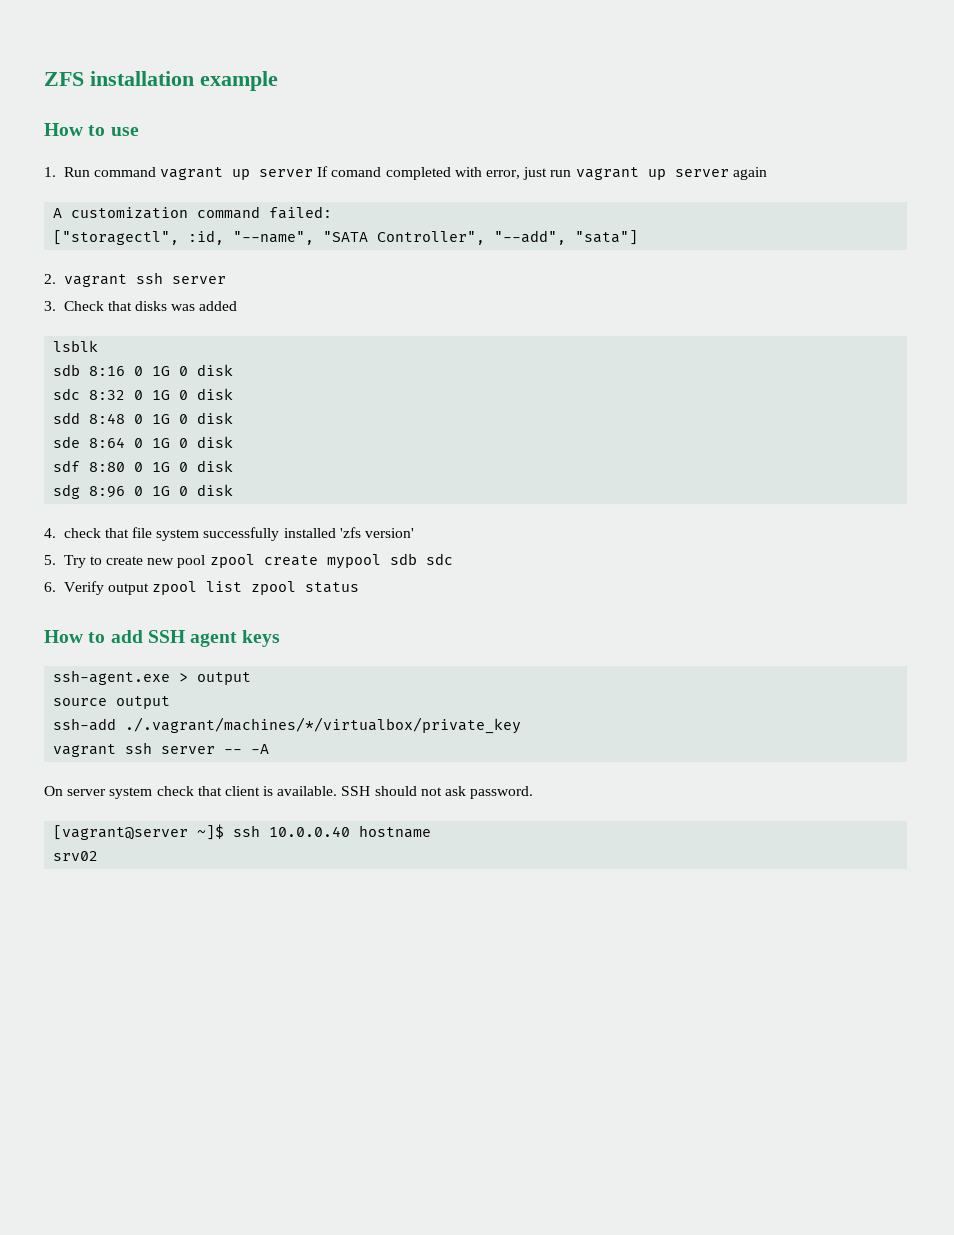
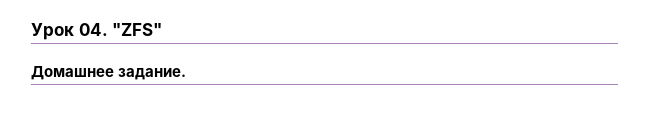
- ZFS installation example
- How to use
- 1. Run command vagrant up server If comand completed with error, just run vagrant up server again
- A customization command failed:
- ["storagectl", :id, "--name", "SATA Controller", "--add", "sata"]
- 2. vagrant ssh server
- 3. Check that disks was added
- lsblk
- sdb 8:16 0 1G 0 disk
- sdc 8:32 0 1G 0 disk
- sdd 8:48 0 1G 0 disk
- sde 8:64 0 1G 0 disk
- sdf 8:80 0 1G 0 disk
- sdg 8:96 0 1G 0 disk
- 4. check that file system successfully installed 'zfs version'
- 5. Try to create new pool zpool create mypool sdb sdc
- 6. Verify output zpool list zpool status
- How to add SSH agent keys
- ssh-agent.exe > output
- source output
- ssh-add ./.vagrant/machines/*/virtualbox/private_key
- vagrant ssh server -- -A
- On server system check that client is available. SSH should not ask password.
- [vagrant@server ~]$ ssh 10.0.0.40 hostname
- srv02
+ Урок 04. "ZFS"
+ Домашнее задание.

